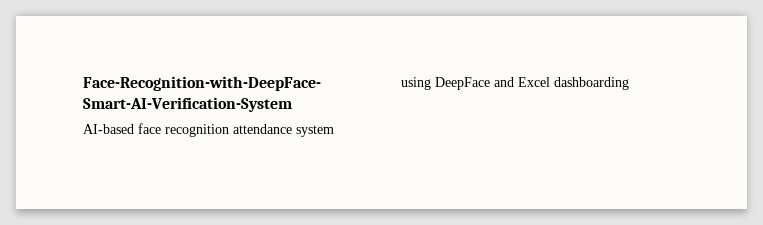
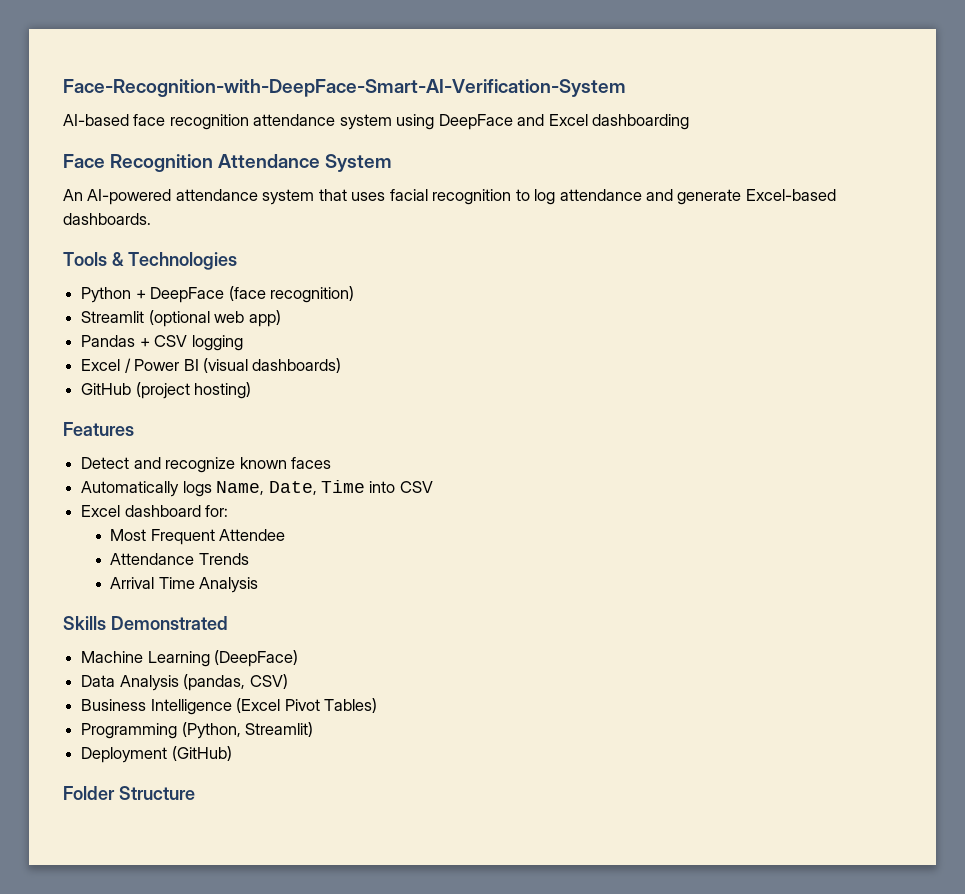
+ Face Recognition Attendance System
+ An AI-powered attendance system that uses facial recognition to log attendance and generate Excel-based dashboards.
+ Tools & Technologies
+ Python + DeepFace (face recognition)
+ Streamlit (optional web app)
+ Pandas + CSV logging
+ Excel / Power BI (visual dashboards)
+ GitHub (project hosting)
+ Features
+ Detect and recognize known faces
+ Automatically logs Name, Date, Time into CSV
+ Excel dashboard for:
+ Most Frequent Attendee
+ Attendance Trends
+ Arrival Time Analysis
+ Skills Demonstrated
+ Machine Learning (DeepFace)
+ Data Analysis (pandas, CSV)
+ Business Intelligence (Excel Pivot Tables)
+ Programming (Python, Streamlit)
+ Deployment (GitHub)
+ Folder Structure

